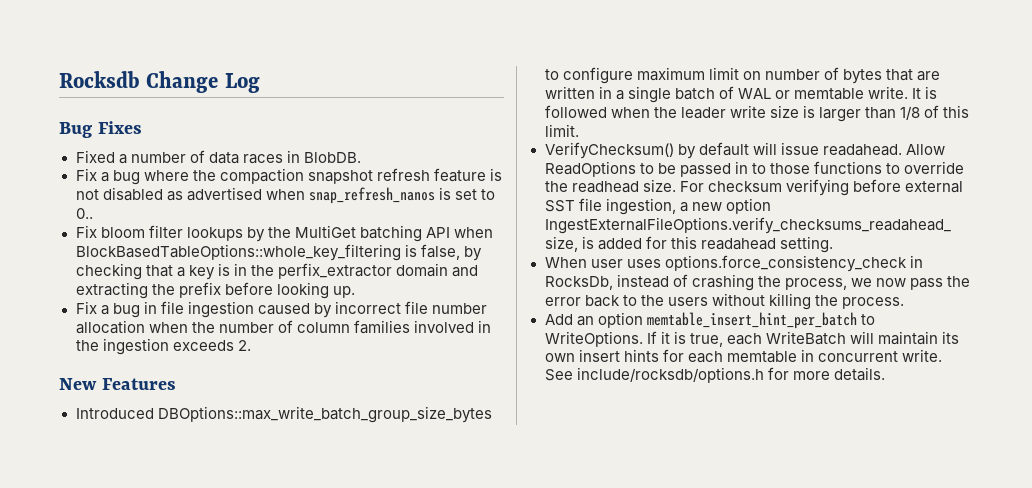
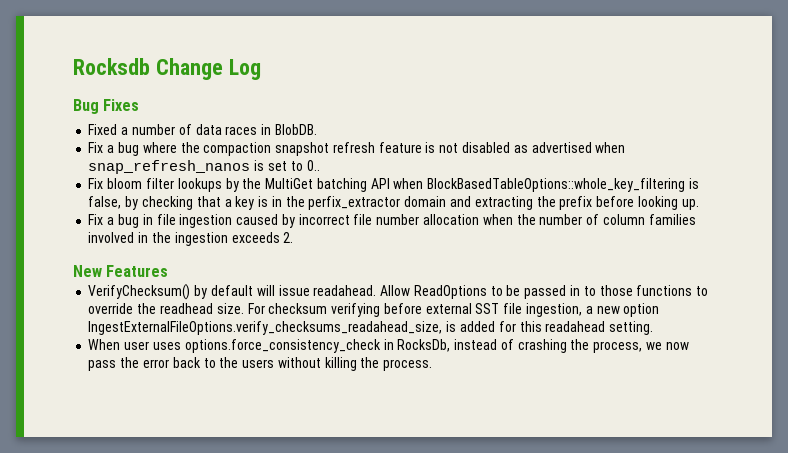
- Introduced DBOptions::max_write_batch_group_size_bytes to configure maximum limit on number of bytes that are written in a single batch of WAL or memtable write. It is followed when the leader write size is larger than 1/8 of this limit.
- Add an option memtable_insert_hint_per_batch to WriteOptions. If it is true, each WriteBatch will maintain its own insert hints for each memtable in concurrent write. See include/rocksdb/options.h for more details.

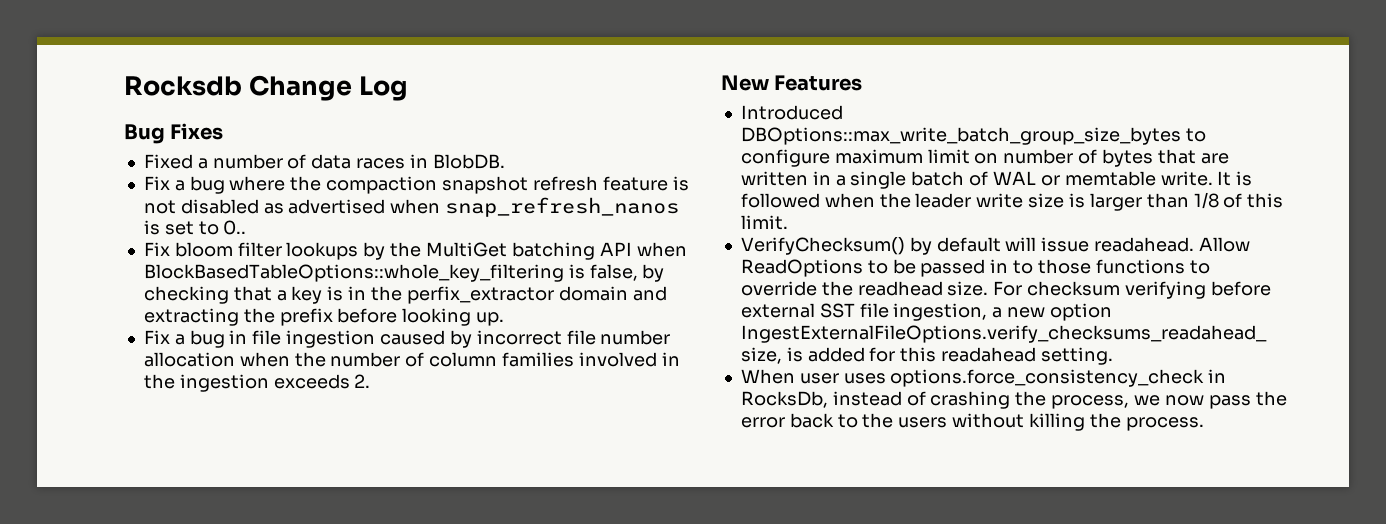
+ Introduced DBOptions::max_write_batch_group_size_bytes to configure maximum limit on number of bytes that are written in a single batch of WAL or memtable write. It is followed when the leader write size is larger than 1/8 of this limit.

